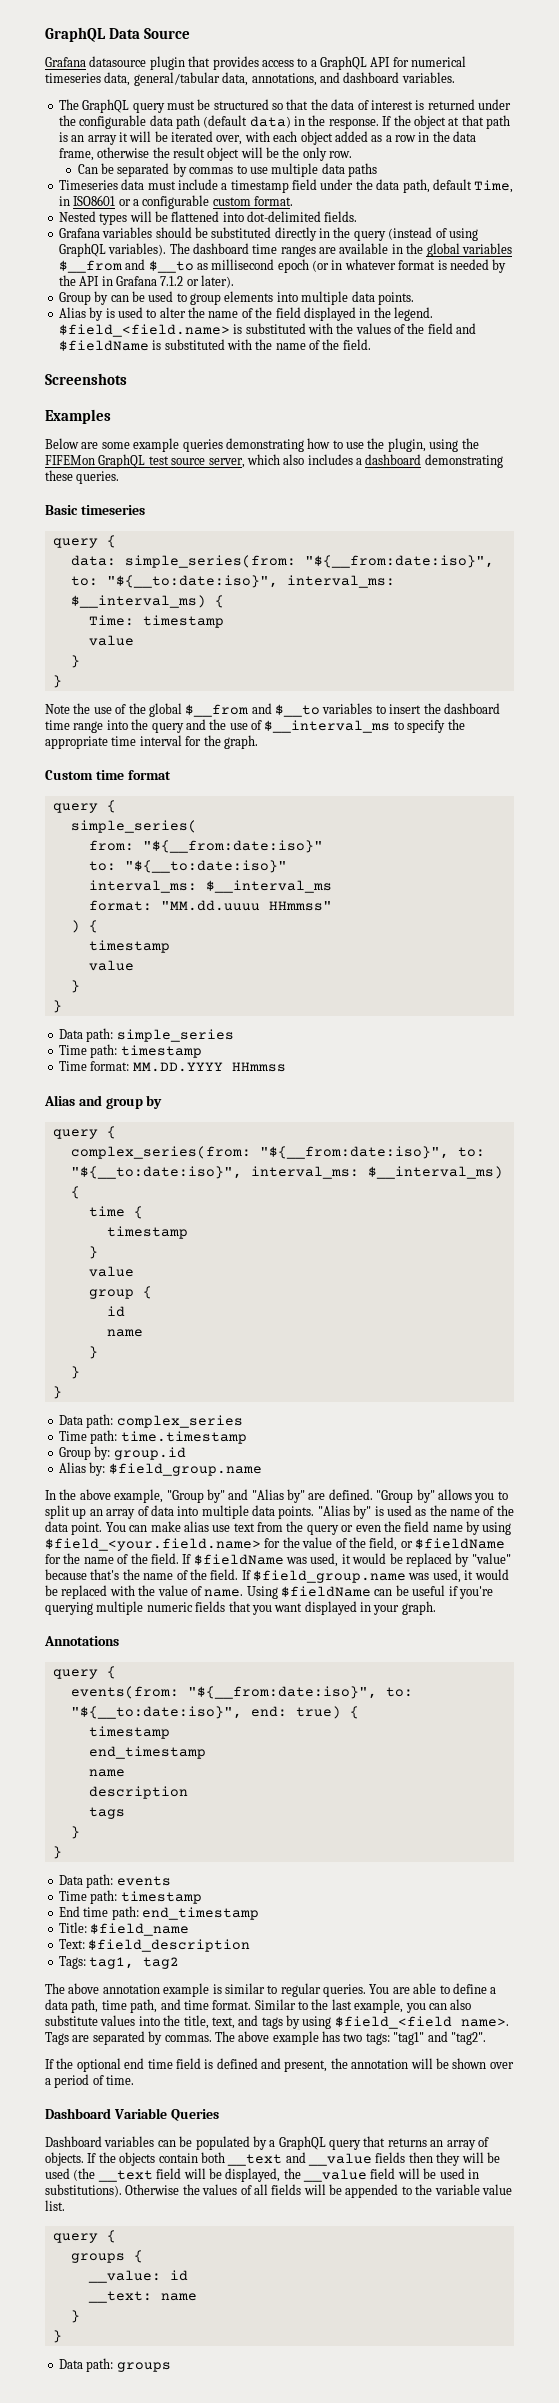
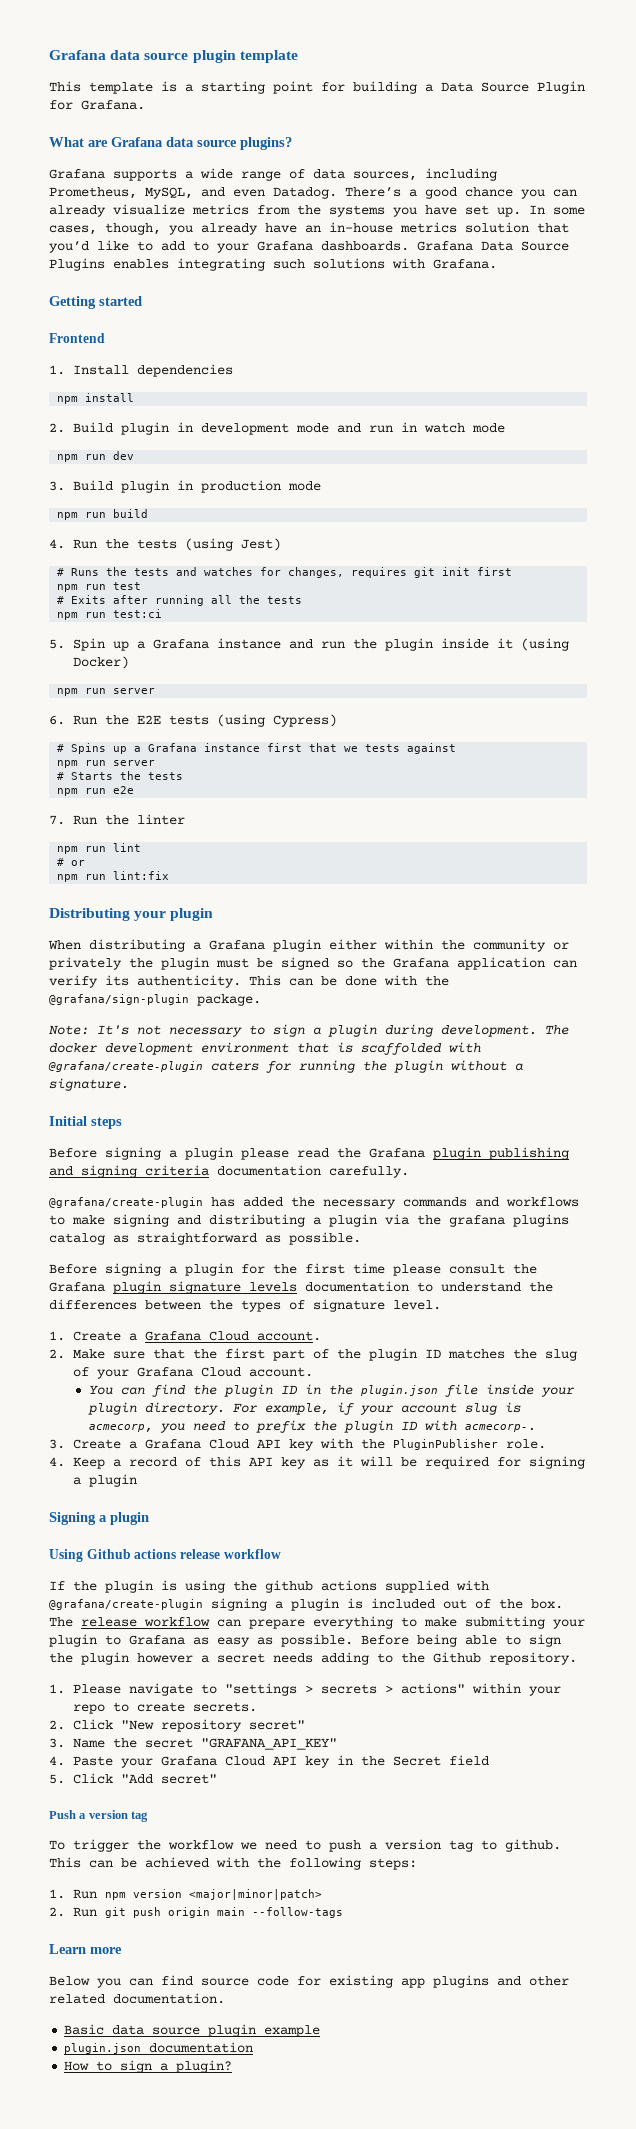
- GraphQL Data Source
- Grafana datasource plugin that provides access to a GraphQL API for numerical timeseries data, general/tabular data, annotations, and dashboard variables.
- The GraphQL query must be structured so that the data of interest is returned under the configurable data path (default data) in the response. If the object at that path is an array it will be iterated over, with each object added as a row in the data frame, otherwise the result object will be the only row.
- Can be separated by commas to use multiple data paths
- Timeseries data must include a timestamp field under the data path, default Time, in ISO8601 or a configurable custom format.
- Nested types will be flattened into dot-delimited fields.
- Grafana variables should be substituted directly in the query (instead of using GraphQL variables). The dashboard time ranges are available in the global variables $__from and $__to as millisecond epoch (or in whatever format is needed by the API in Grafana 7.1.2 or later).
- Group by can be used to group elements into multiple data points.
- Alias by is used to alter the name of the field displayed in the legend. $field_<field.name> is substituted with the values of the field and $fieldName is substituted with the name of the field.
- Screenshots
- Examples
- Below are some example queries demonstrating how to use the plugin, using the FIFEMon GraphQL test source server, which also includes a dashboard demonstrating these queries.
- Basic timeseries
- query {
- data: simple_series(from: "${__from:date:iso}", to: "${__to:date:iso}", interval_ms: $__interval_ms) {
- Time: timestamp
- value
- }
- }
- Note the use of the global $__from and $__to variables to insert the dashboard time range into the query and the use of $__interval_ms to specify the appropriate time interval for the graph.
- Custom time format
- query {
- simple_series(
- from: "${__from:date:iso}"
- to: "${__to:date:iso}"
- interval_ms: $__interval_ms
- format: "MM.dd.uuuu HHmmss"
- ) {
- timestamp
- value
- }
- }
- Data path: simple_series
- Time path: timestamp
- Time format: MM.DD.YYYY HHmmss
- Alias and group by
- query {
- complex_series(from: "${__from:date:iso}", to: "${__to:date:iso}", interval_ms: $__interval_ms) {
- time {
- timestamp
- }
- value
- group {
- id
- name
- }
- }
- }
- Data path: complex_series
- Time path: time.timestamp
- Group by: group.id
- Alias by: $field_group.name
- In the above example, "Group by" and "Alias by" are defined. "Group by" allows you to split up an array of data into multiple data points. "Alias by" is used as the name of the data point. You can make alias use text from the query or even the field name by using $field_<your.field.name> for the value of the field, or $fieldName for the name of the field. If $fieldName was used, it would be replaced by "value" because that's the name of the field. If $field_group.name was used, it would be replaced with the value of name. Using $fieldName can be useful if you're querying multiple numeric fields that you want displayed in your graph.
- Annotations
- query {
- events(from: "${__from:date:iso}", to: "${__to:date:iso}", end: true) {
- timestamp
- end_timestamp
- name
- description
- tags
- }
- }
- Data path: events
- Time path: timestamp
- End time path: end_timestamp
- Title: $field_name
- Text: $field_description
- Tags: tag1, tag2
- The above annotation example is similar to regular queries. You are able to define a data path, time path, and time format. Similar to the last example, you can also substitute values into the title, text, and tags by using $field_<field name>. Tags are separated by commas. The above example has two tags: "tag1" and "tag2".
- If the optional end time field is defined and present, the annotation will be shown over a period of time.
- Dashboard Variable Queries
- Dashboard variables can be populated by a GraphQL query that returns an array of objects. If the objects contain both __text and __value fields then they will be used (the __text field will be displayed, the __value field will be used in substitutions). Otherwise the values of all fields will be appended to the variable value list.
- query {
- groups {
- __value: id
- __text: name
- }
- }
- Data path: groups
+ Grafana data source plugin template
+ This template is a starting point for building a Data Source Plugin for Grafana.
+ What are Grafana data source plugins?
+ Grafana supports a wide range of data sources, including Prometheus, MySQL, and even Datadog. There’s a good chance you can already visualize metrics from the systems you have set up. In some cases, though, you already have an in-house metrics solution that you’d like to add to your Grafana dashboards. Grafana Data Source Plugins enables integrating such solutions with Grafana.
+ Getting started
+ Frontend
+ 1. Install dependencies
+ npm install
+ 2. Build plugin in development mode and run in watch mode
+ npm run dev
+ 3. Build plugin in production mode
+ npm run build
+ 4. Run the tests (using Jest)
+ # Runs the tests and watches for changes, requires git init first
+ npm run test
+ # Exits after running all the tests
+ npm run test:ci
+ 5. Spin up a Grafana instance and run the plugin inside it (using Docker)
+ npm run server
+ 6. Run the E2E tests (using Cypress)
+ # Spins up a Grafana instance first that we tests against
+ npm run server
+ # Starts the tests
+ npm run e2e
+ 7. Run the linter
+ npm run lint
+ # or
+ npm run lint:fix
+ Distributing your plugin
+ When distributing a Grafana plugin either within the community or privately the plugin must be signed so the Grafana application can verify its authenticity. This can be done with the @grafana/sign-plugin package.
+ Note: It's not necessary to sign a plugin during development. The docker development environment that is scaffolded with @grafana/create-plugin caters for running the plugin without a signature.
+ Initial steps
+ Before signing a plugin please read the Grafana plugin publishing and signing criteria documentation carefully.
+ @grafana/create-plugin has added the necessary commands and workflows to make signing and distributing a plugin via the grafana plugins catalog as straightforward as possible.
+ Before signing a plugin for the first time please consult the Grafana plugin signature levels documentation to understand the differences between the types of signature level.
+ 1. Create a Grafana Cloud account.
+ 2. Make sure that the first part of the plugin ID matches the slug of your Grafana Cloud account.
+ You can find the plugin ID in the plugin.json file inside your plugin directory. For example, if your account slug is acmecorp, you need to prefix the plugin ID with acmecorp-.
+ 3. Create a Grafana Cloud API key with the PluginPublisher role.
+ 4. Keep a record of this API key as it will be required for signing a plugin
+ Signing a plugin
+ Using Github actions release workflow
+ If the plugin is using the github actions supplied with @grafana/create-plugin signing a plugin is included out of the box. The release workflow can prepare everything to make submitting your plugin to Grafana as easy as possible. Before being able to sign the plugin however a secret needs adding to the Github repository.
+ 1. Please navigate to "settings > secrets > actions" within your repo to create secrets.
+ 2. Click "New repository secret"
+ 3. Name the secret "GRAFANA_API_KEY"
+ 4. Paste your Grafana Cloud API key in the Secret field
+ 5. Click "Add secret"
+ Push a version tag
+ To trigger the workflow we need to push a version tag to github. This can be achieved with the following steps:
+ 1. Run npm version <major|minor|patch>
+ 2. Run git push origin main --follow-tags
+ Learn more
+ Below you can find source code for existing app plugins and other related documentation.
+ Basic data source plugin example
+ plugin.json documentation
+ How to sign a plugin?

